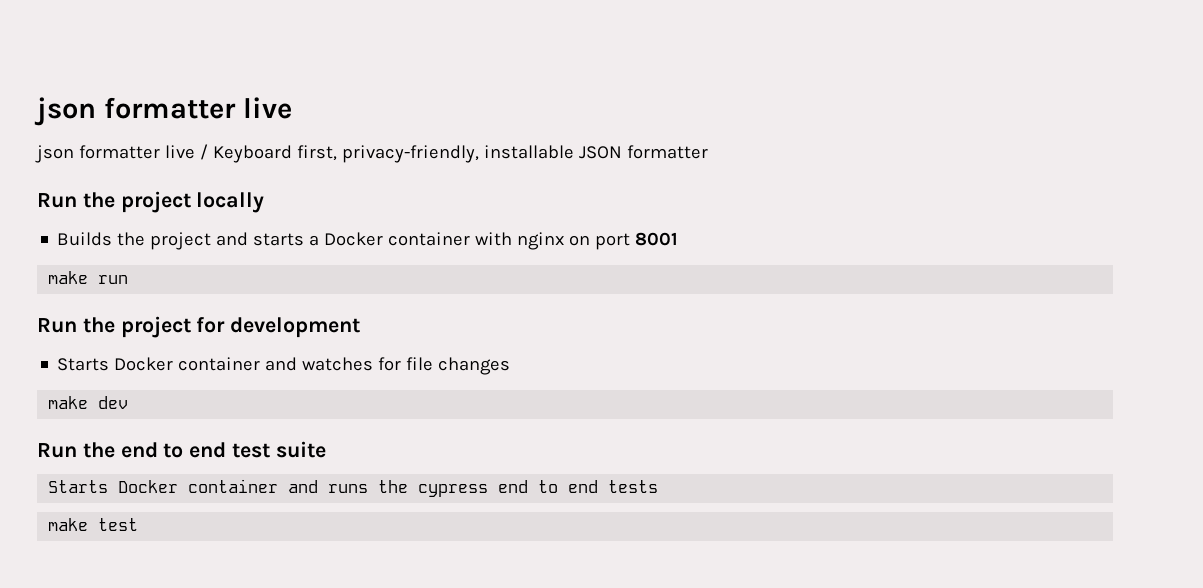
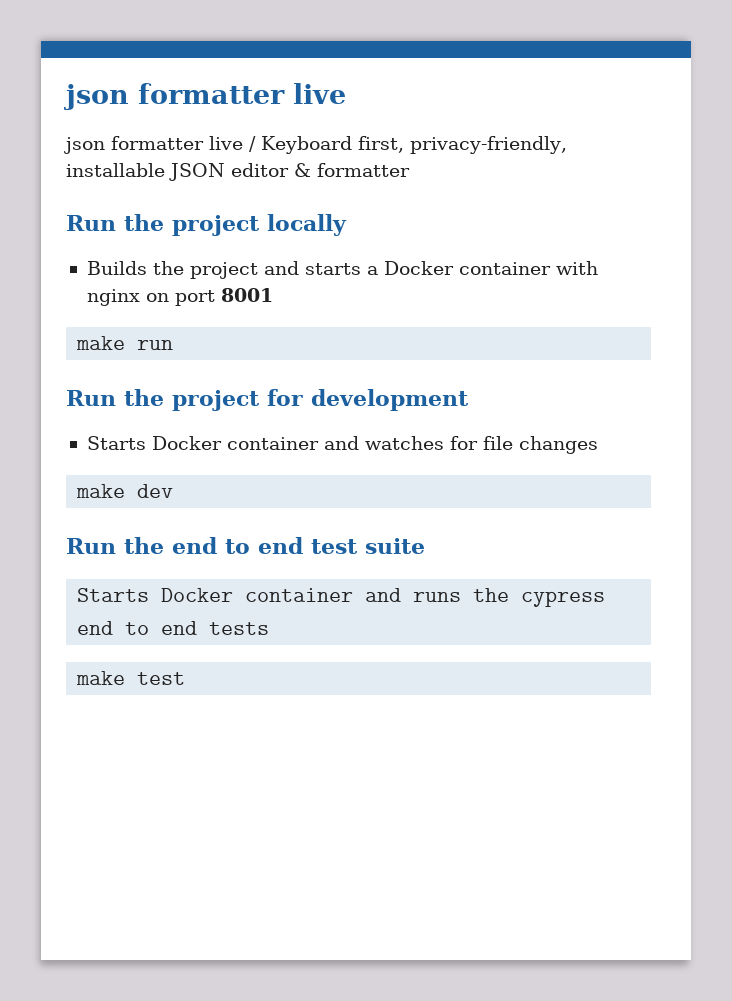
- json formatter live / Keyboard first, privacy-friendly, installable JSON formatter
+ json formatter live / Keyboard first, privacy-friendly, installable JSON editor & formatter

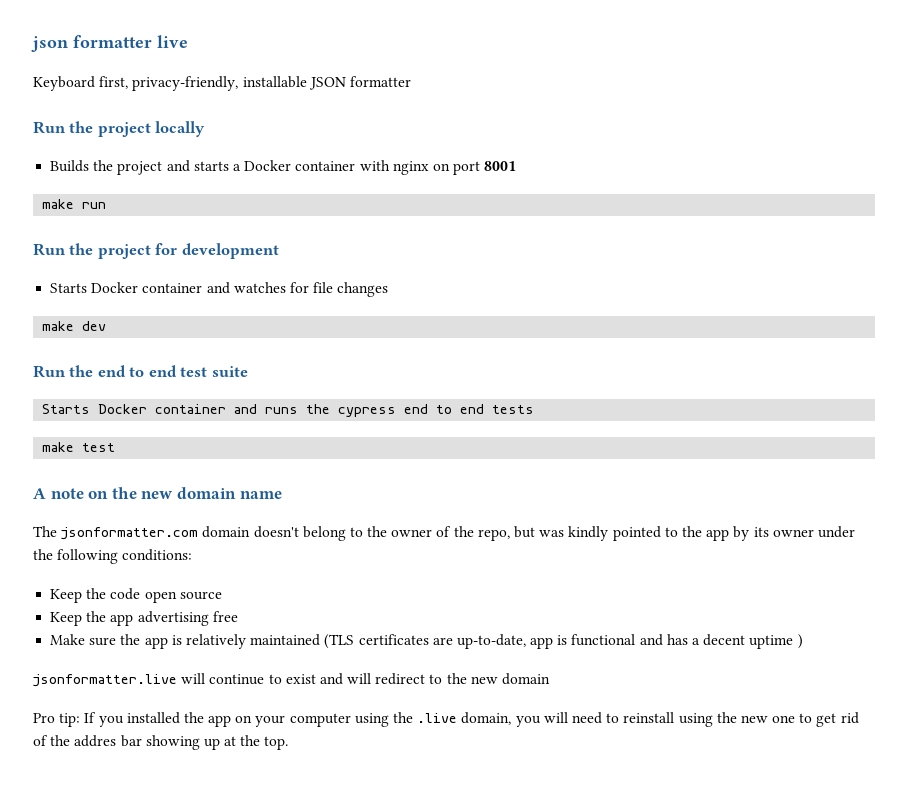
- json formatter live / Keyboard first, privacy-friendly, installable JSON editor & formatter
+ Keyboard first, privacy-friendly, installable JSON formatter
+ A note on the new domain name
+ The jsonformatter.com domain doesn't belong to the owner of the repo, but was kindly pointed to the app by its owner under the following conditions:
+ Keep the code open source
+ Keep the app advertising free
+ Make sure the app is relatively maintained (TLS certificates are up-to-date, app is functional and has a decent uptime )
+ jsonformatter.live will continue to exist and will redirect to the new domain
+ Pro tip: If you installed the app on your computer using the .live domain, you will need to reinstall using the new one to get rid of the addres bar showing up at the top.

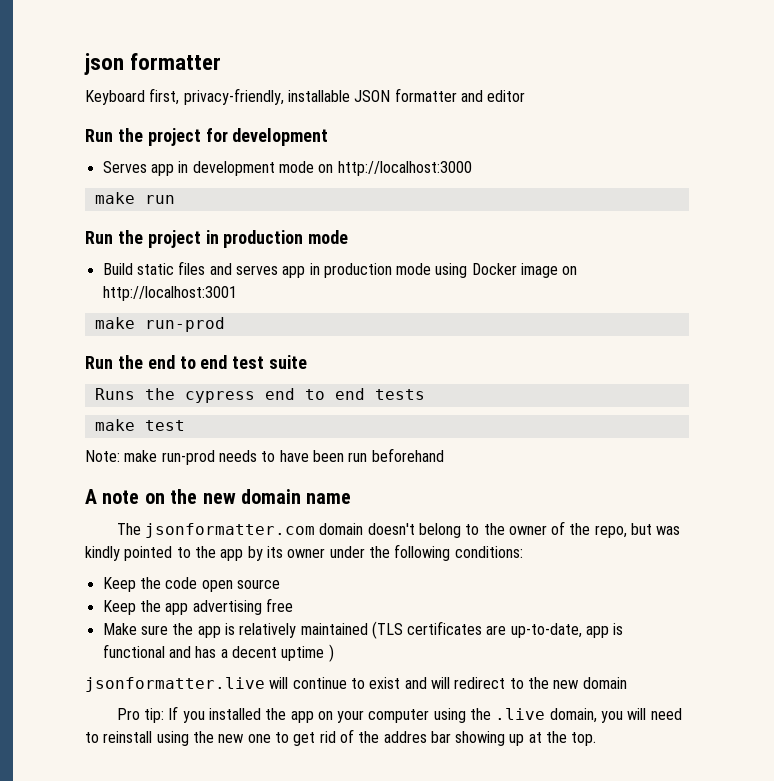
- json formatter live
+ json formatter
- Keyboard first, privacy-friendly, installable JSON formatter
- Run the project locally
- Builds the project and starts a Docker container with nginx on port 8001
+ Keyboard first, privacy-friendly, installable JSON formatter and editor
+ Run the project for development
+ Serves app in development mode on http://localhost:3000
- Run the project for development
- Starts Docker container and watches for file changes
- make dev
+ Run the project in production mode
+ Build static files and serves app in production mode using Docker image on http://localhost:3001
+ make run-prod
- Starts Docker container and runs the cypress end to end tests
+ Runs the cypress end to end tests
+ Note: make run-prod needs to have been run beforehand

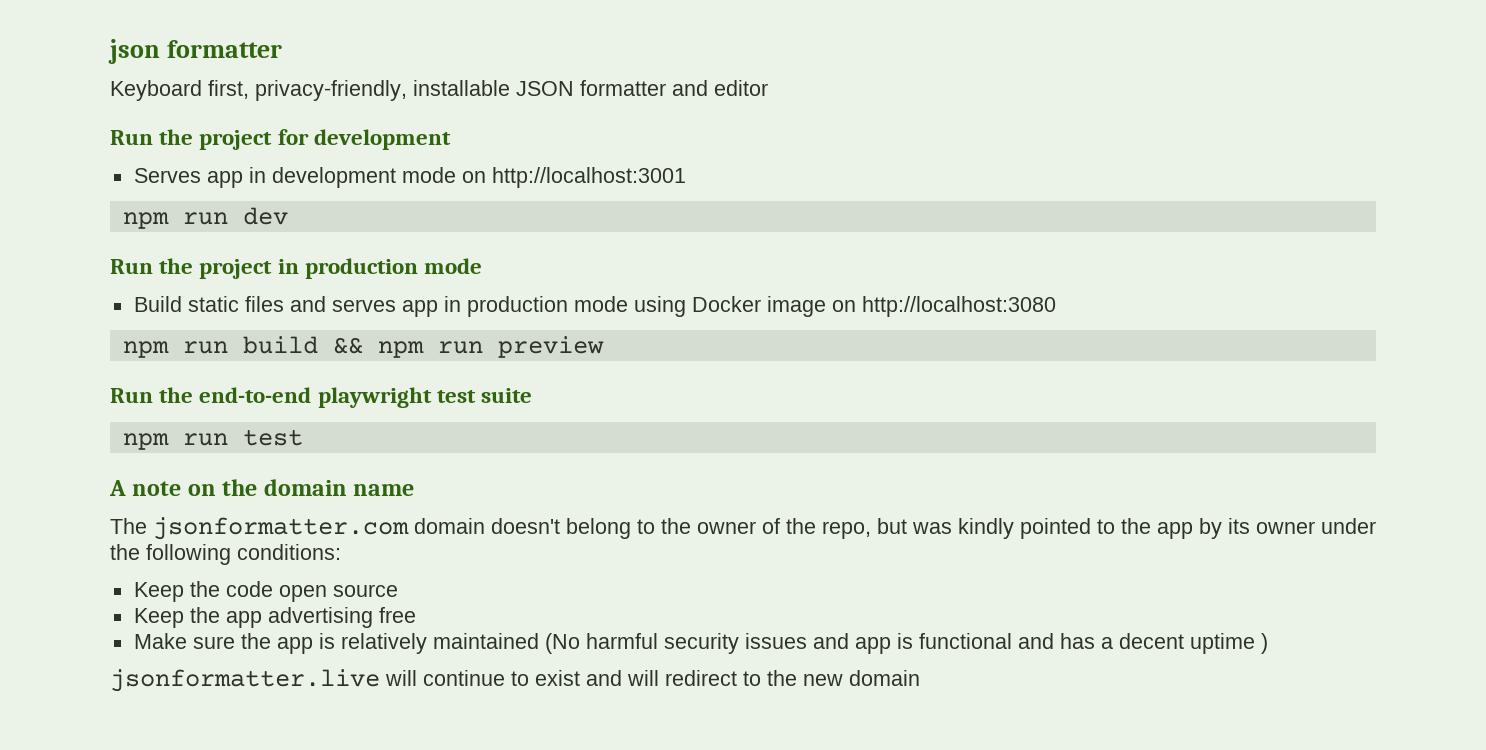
- Serves app in development mode on http://localhost:3000
- make run
+ Serves app in development mode on http://localhost:3001
+ npm run dev
- Build static files and serves app in production mode using Docker image on http://localhost:3001
- make run-prod
- Run the end to end test suite
+ Build static files and serves app in production mode using Docker image on http://localhost:3080
+ npm run build && npm run preview
+ Run the end-to-end playwright test suite
- Runs the cypress end to end tests
- make test
- Note: make run-prod needs to have been run beforehand
+ npm run test
- A note on the new domain name
+ A note on the domain name
- Make sure the app is relatively maintained (TLS certificates are up-to-date, app is functional and has a decent uptime )
+ Make sure the app is relatively maintained (No harmful security issues and app is functional and has a decent uptime )
- Pro tip: If you installed the app on your computer using the .live domain, you will need to reinstall using the new one to get rid of the addres bar showing up at the top.

